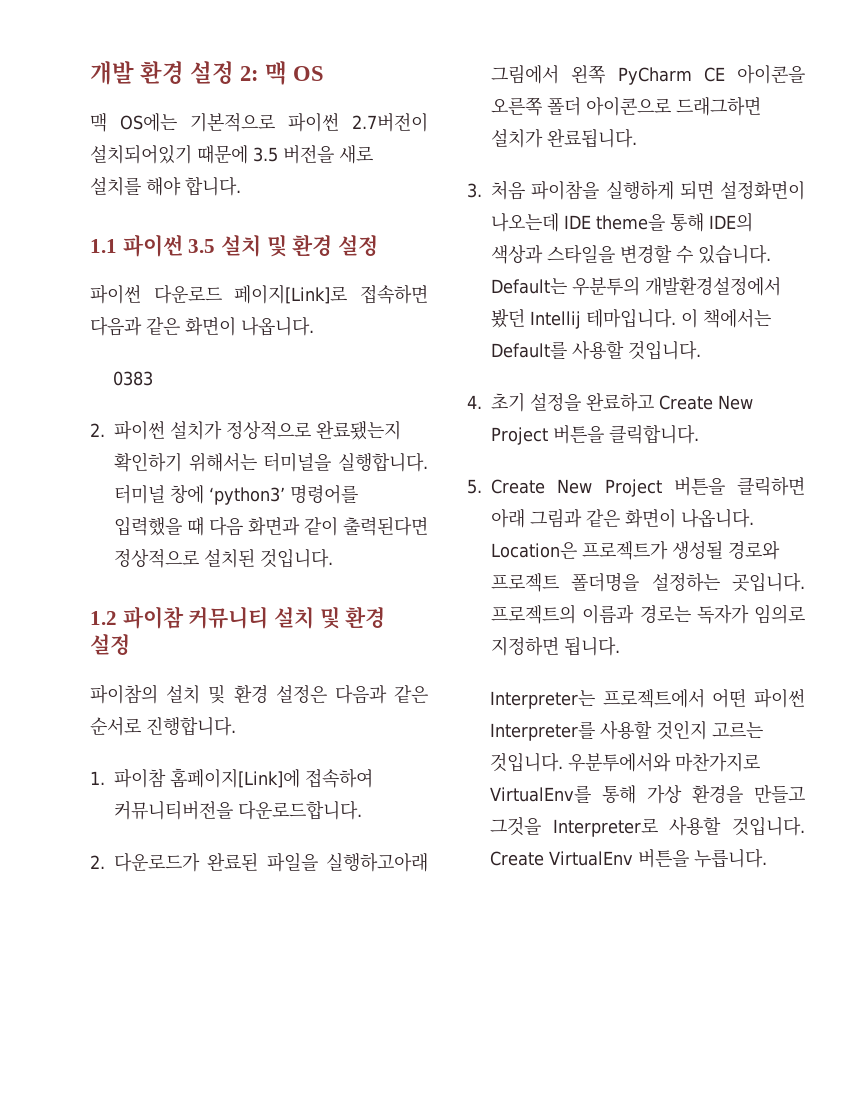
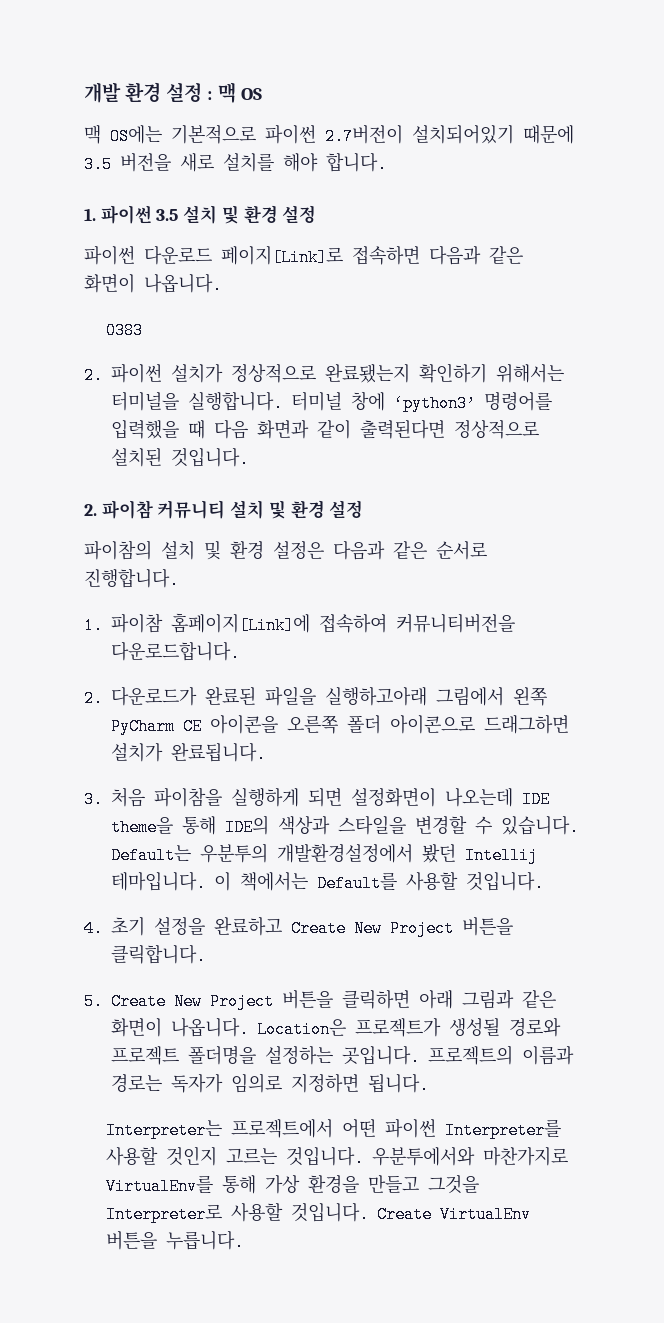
- 개발 환경 설정 2: 맥 OS
+ 개발 환경 설정 : 맥 OS
- 1.1 파이썬 3.5 설치 및 환경 설정
+ 1. 파이썬 3.5 설치 및 환경 설정
- 1.2 파이참 커뮤니티 설치 및 환경 설정
+ 2. 파이참 커뮤니티 설치 및 환경 설정

